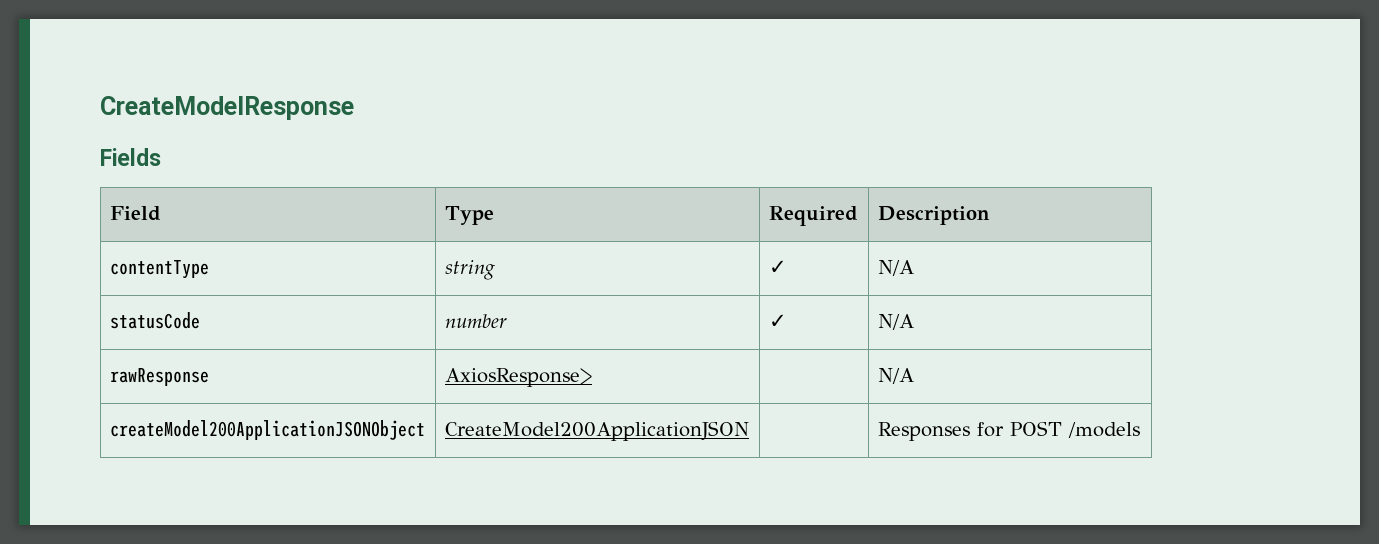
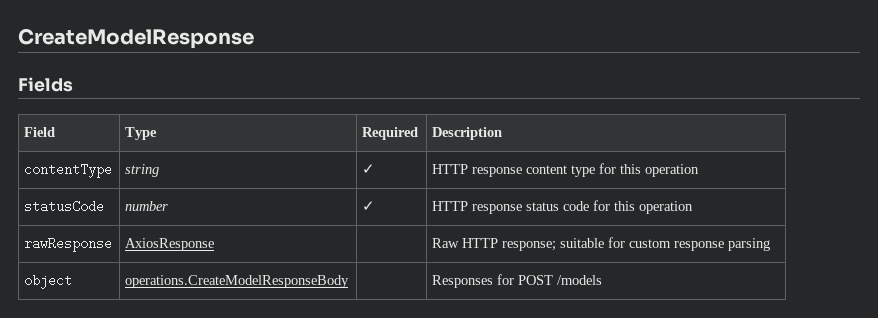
- contentType | string | ✓ | N/A
- statusCode | number | ✓ | N/A
- rawResponse | AxiosResponse> | | N/A
- createModel200ApplicationJSONObject | CreateModel200ApplicationJSON | | Responses for POST /models
+ contentType | string | ✓ | HTTP response content type for this operation
+ statusCode | number | ✓ | HTTP response status code for this operation
+ rawResponse | AxiosResponse | | Raw HTTP response; suitable for custom response parsing
+ object | operations.CreateModelResponseBody | | Responses for POST /models

